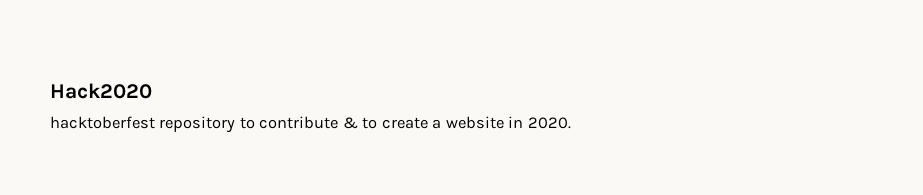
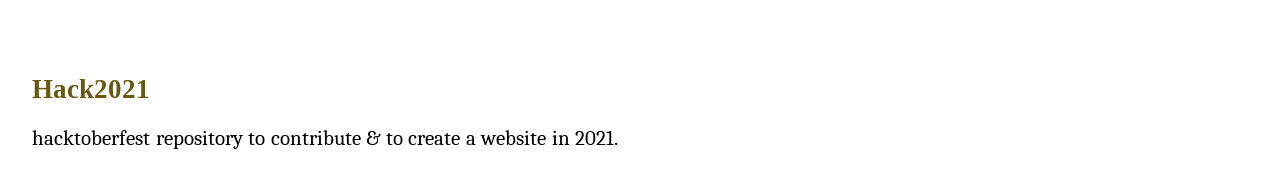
- Hack2020
+ Hack2021
- hacktoberfest repository to contribute & to create a website in 2020.
+ hacktoberfest repository to contribute & to create a website in 2021.

